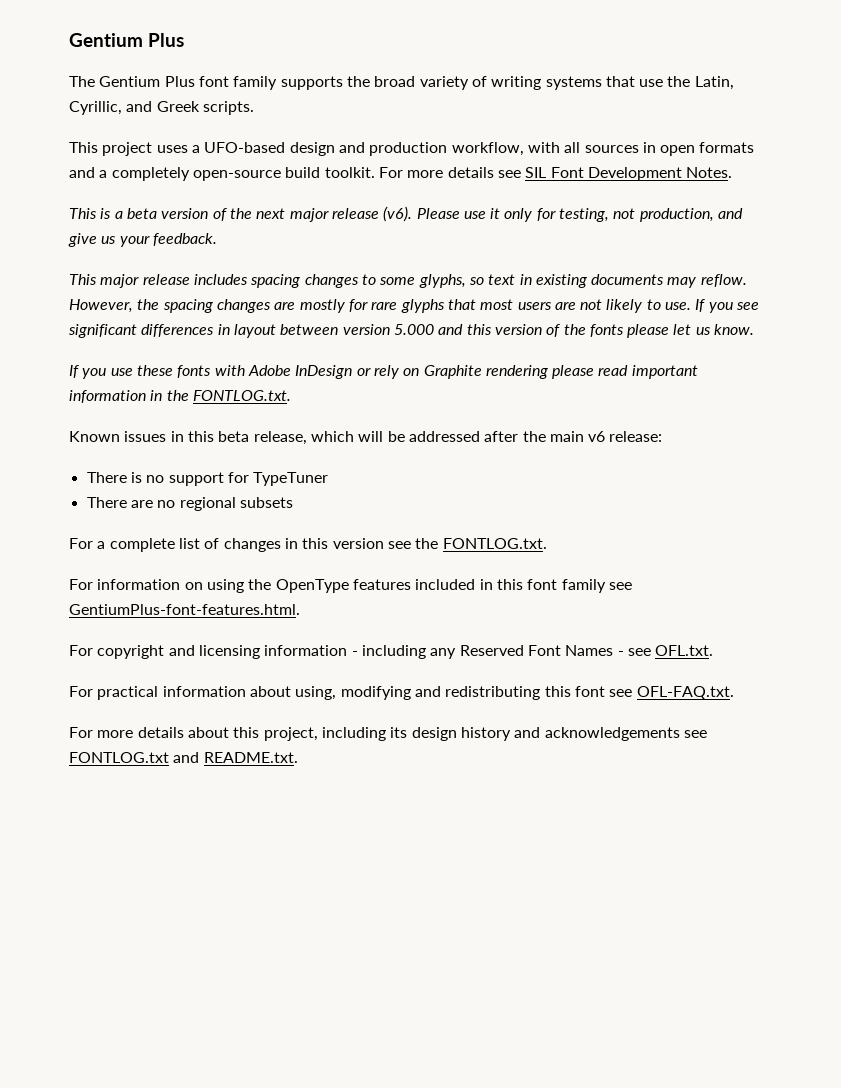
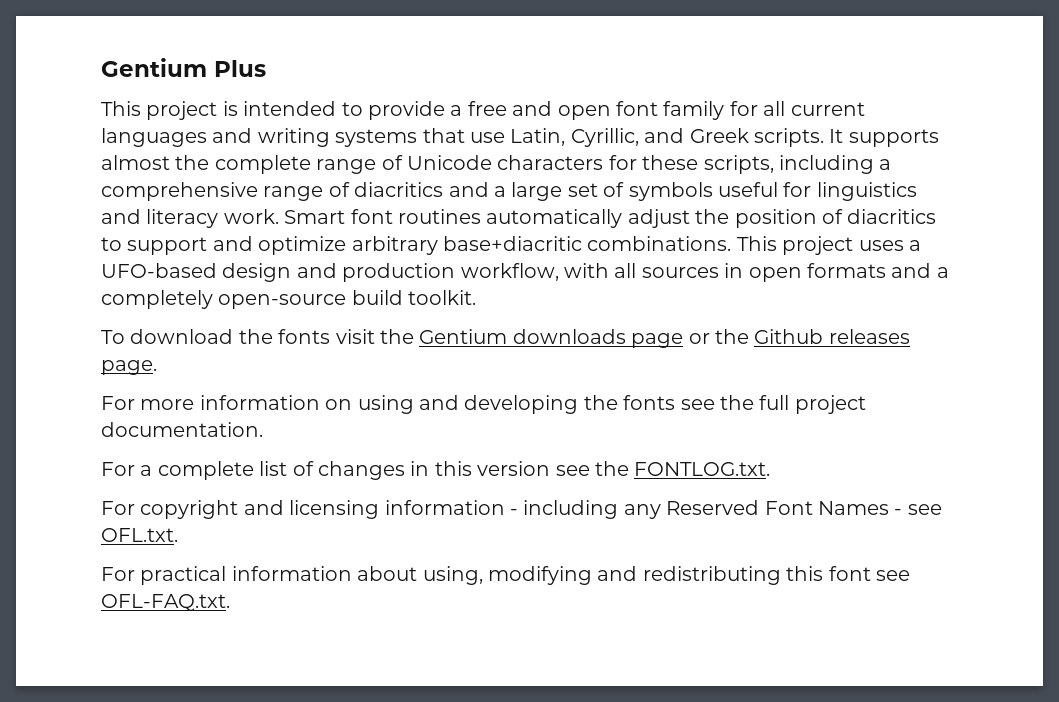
- The Gentium Plus font family supports the broad variety of writing systems that use the Latin, Cyrillic, and Greek scripts.
- This project uses a UFO-based design and production workflow, with all sources in open formats and a completely open-source build toolkit. For more details see SIL Font Development Notes.
- This is a beta version of the next major release (v6). Please use it only for testing, not production, and give us your feedback.
- This major release includes spacing changes to some glyphs, so text in existing documents may reflow. However, the spacing changes are mostly for rare glyphs that most users are not likely to use. If you see significant differences in layout between version 5.000 and this version of the fonts please let us know.
- If you use these fonts with Adobe InDesign or rely on Graphite rendering please read important information in the FONTLOG.txt.
- Known issues in this beta release, which will be addressed after the main v6 release:
- There is no support for TypeTuner
- There are no regional subsets
+ This project is intended to provide a free and open font family for all current languages and writing systems that use Latin, Cyrillic, and Greek scripts. It supports almost the complete range of Unicode characters for these scripts, including a comprehensive range of diacritics and a large set of symbols useful for linguistics and literacy work. Smart font routines automatically adjust the position of diacritics to support and optimize arbitrary base+diacritic combinations. This project uses a UFO-based design and production workflow, with all sources in open formats and a completely open-source build toolkit.
+ To download the fonts visit the Gentium downloads page or the Github releases page.
+ For more information on using and developing the fonts see the full project documentation.
- For information on using the OpenType features included in this font family see GentiumPlus-font-features.html.
- For more details about this project, including its design history and acknowledgements see FONTLOG.txt and README.txt.

